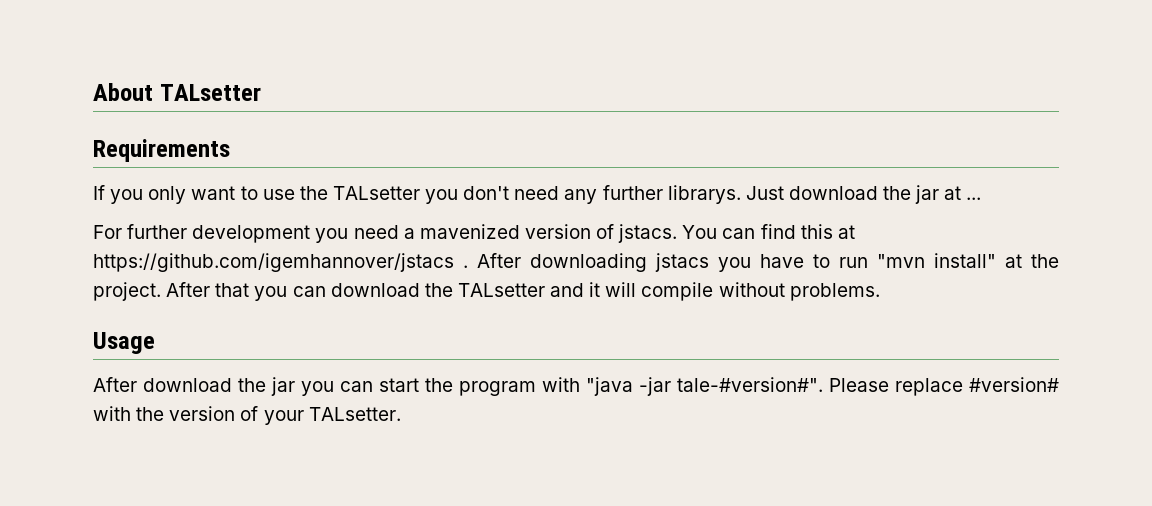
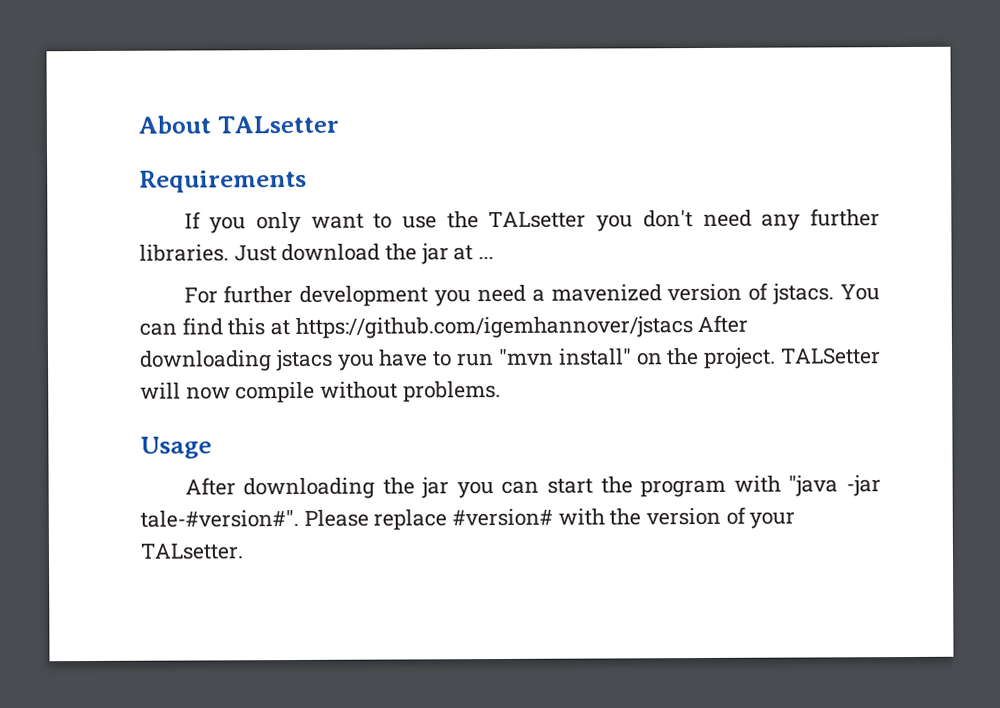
- If you only want to use the TALsetter you don't need any further librarys.
+ If you only want to use the TALsetter you don't need any further libraries.
- You can find this at https://github.com/igemhannover/jstacs . After downloading jstacs you have to run "mvn install" at the project.
+ You can find this at https://github.com/igemhannover/jstacs After downloading jstacs you have to run "mvn install" on the project.
- After that you can download the TALsetter and it will compile without problems.
+ TALSetter will now compile without problems.
- After download the jar you can start the program with "java -jar tale-#version#".
+ After downloading the jar you can start the program with "java -jar tale-#version#".

